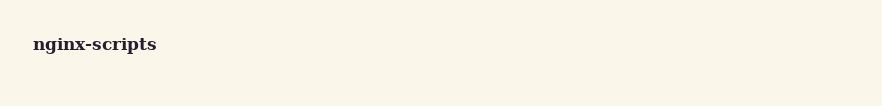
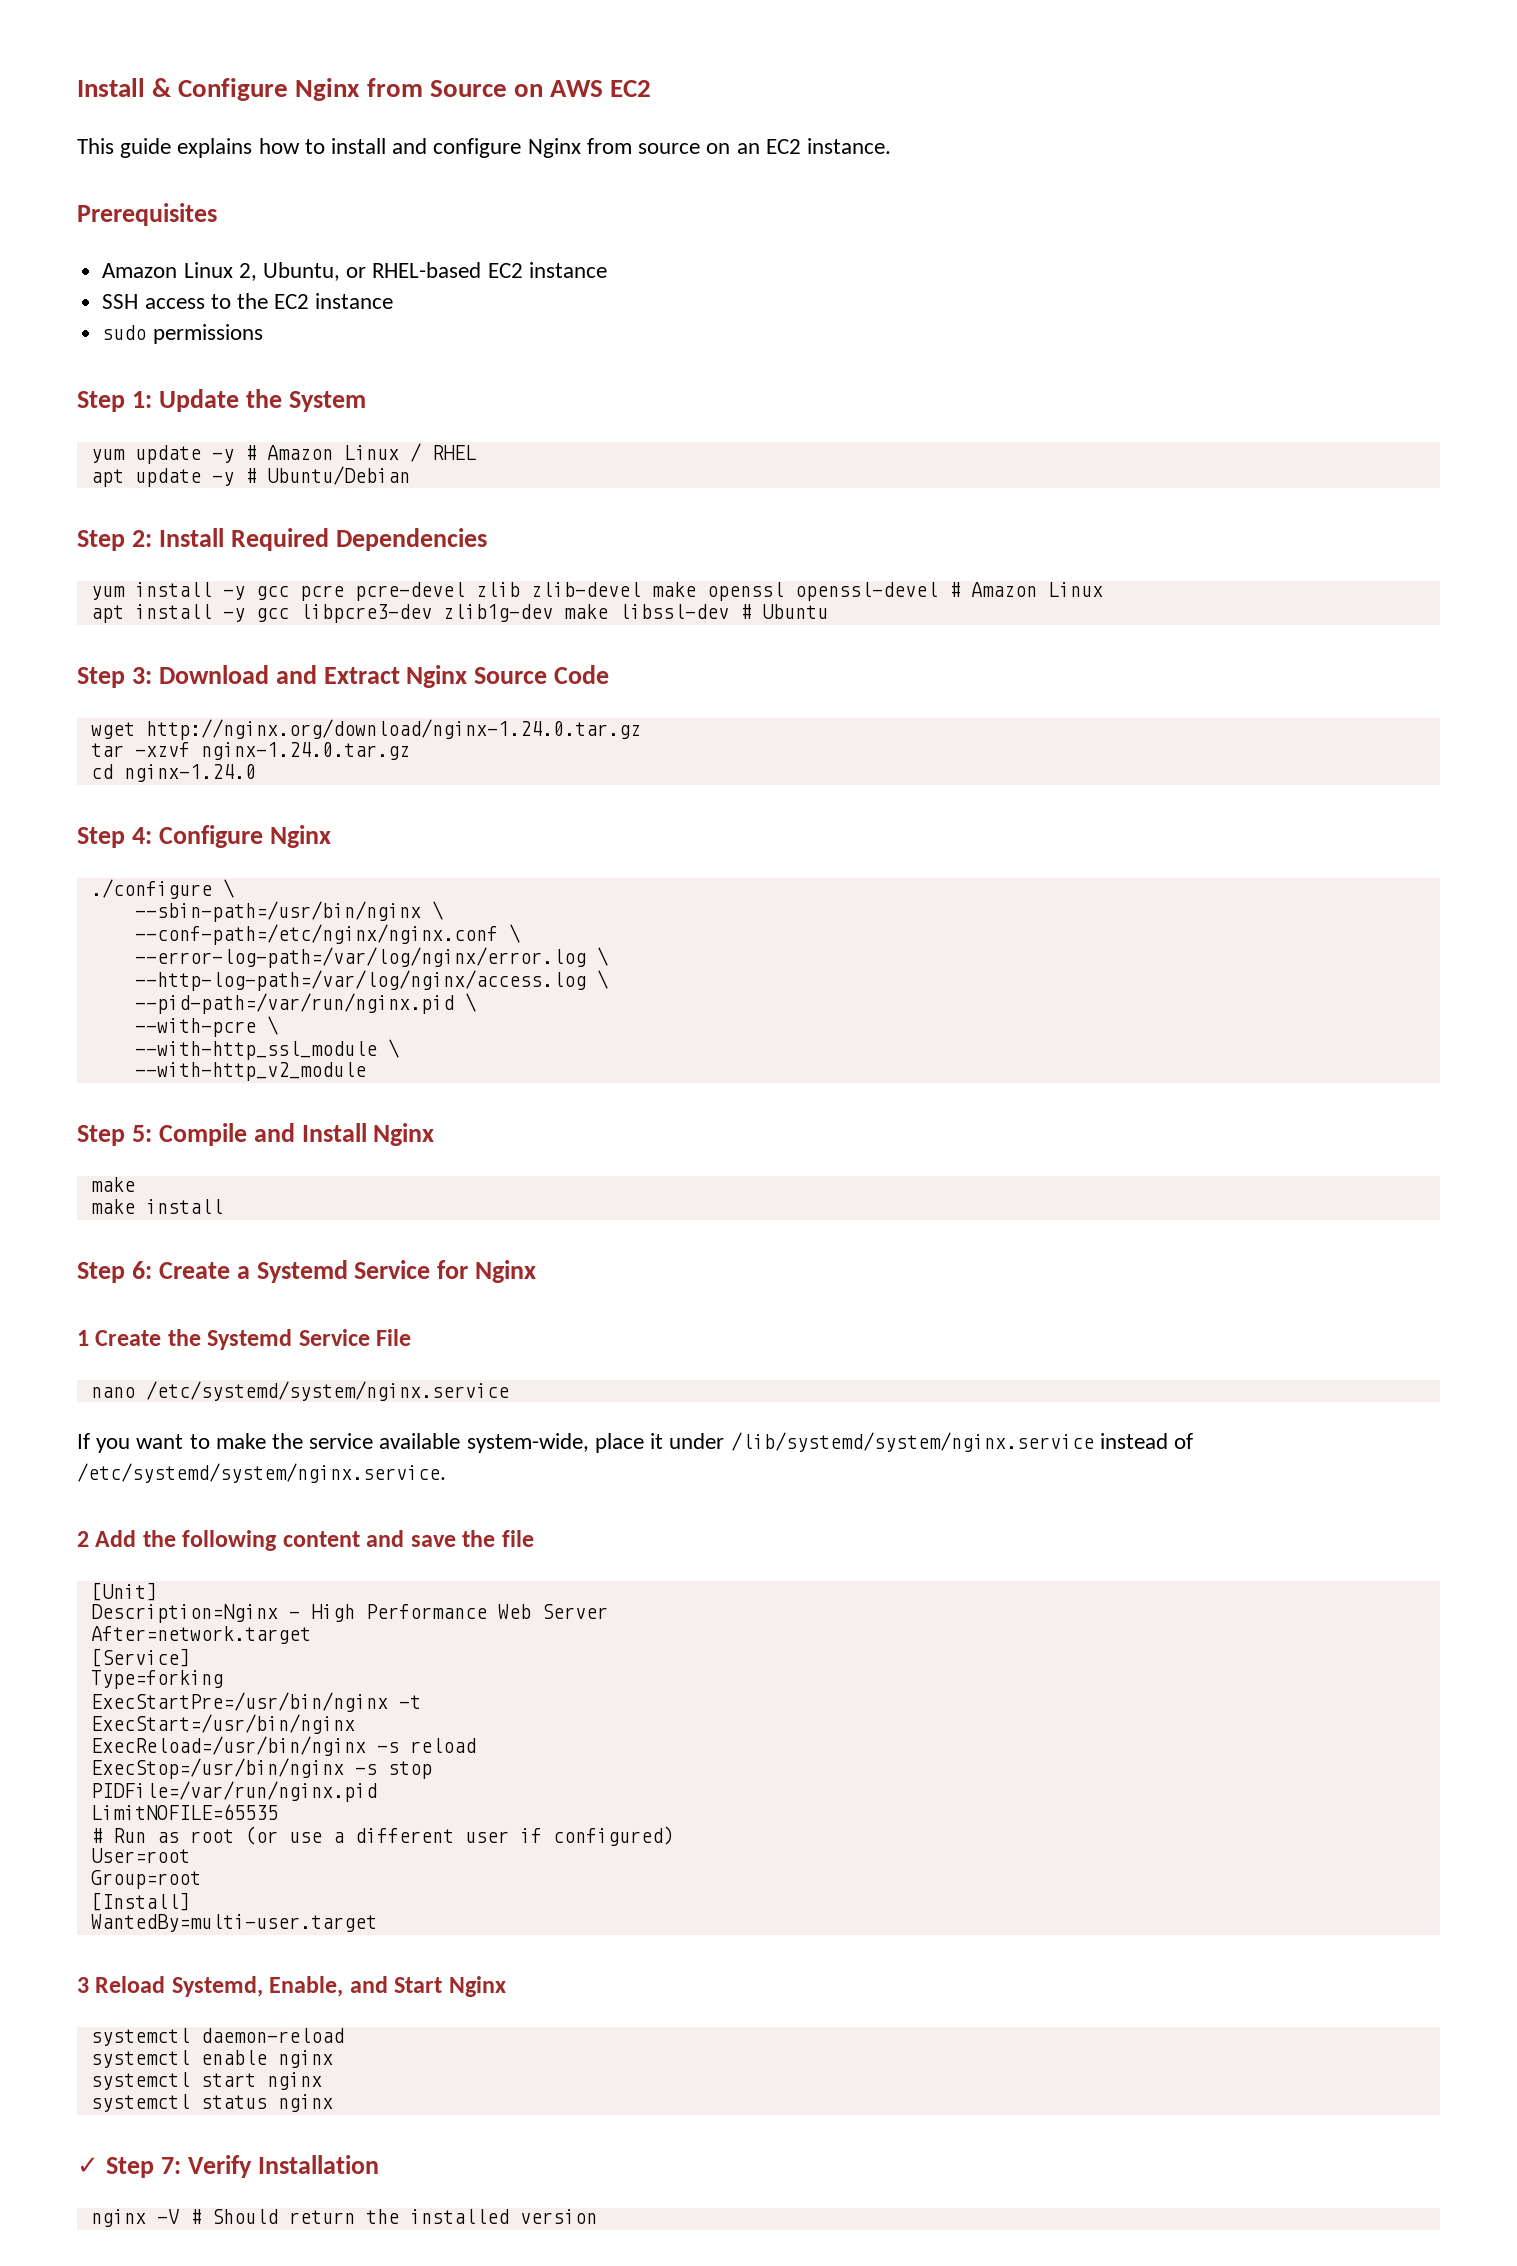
- nginx-scripts
+ Install & Configure Nginx from Source on AWS EC2
+ This guide explains how to install and configure Nginx from source on an EC2 instance.
+ Prerequisites
+ Amazon Linux 2, Ubuntu, or RHEL-based EC2 instance
+ SSH access to the EC2 instance
+ sudo permissions
+ Step 1: Update the System
+ yum update -y # Amazon Linux / RHEL
+ apt update -y # Ubuntu/Debian
+ Step 2: Install Required Dependencies
+ yum install -y gcc pcre pcre-devel zlib zlib-devel make openssl openssl-devel # Amazon Linux
+ apt install -y gcc libpcre3-dev zlib1g-dev make libssl-dev # Ubuntu
+ Step 3: Download and Extract Nginx Source Code
+ wget http://nginx.org/download/nginx-1.24.0.tar.gz
+ tar -xzvf nginx-1.24.0.tar.gz
+ cd nginx-1.24.0
+ Step 4: Configure Nginx
+ ./configure \
+ --sbin-path=/usr/bin/nginx \
+ --conf-path=/etc/nginx/nginx.conf \
+ --error-log-path=/var/log/nginx/error.log \
+ --http-log-path=/var/log/nginx/access.log \
+ --pid-path=/var/run/nginx.pid \
+ --with-pcre \
+ --with-http_ssl_module \
+ --with-http_v2_module
+ Step 5: Compile and Install Nginx
+ make
+ make install
+ Step 6: Create a Systemd Service for Nginx
+ 1 Create the Systemd Service File
+ nano /etc/systemd/system/nginx.service
+ If you want to make the service available system-wide, place it under /lib/systemd/system/nginx.service instead of /etc/systemd/system/nginx.service.
+ 2 Add the following content and save the file
+ [Unit]
+ Description=Nginx - High Performance Web Server
+ After=network.target
+ [Service]
+ Type=forking
+ ExecStartPre=/usr/bin/nginx -t
+ ExecStart=/usr/bin/nginx
+ ExecReload=/usr/bin/nginx -s reload
+ ExecStop=/usr/bin/nginx -s stop
+ PIDFile=/var/run/nginx.pid
+ LimitNOFILE=65535
+ # Run as root (or use a different user if configured)
+ User=root
+ Group=root
+ [Install]
+ WantedBy=multi-user.target
+ 3 Reload Systemd, Enable, and Start Nginx
+ systemctl daemon-reload
+ systemctl enable nginx
+ systemctl start nginx
+ systemctl status nginx
+ ✓ Step 7: Verify Installation
+ nginx -V # Should return the installed version

